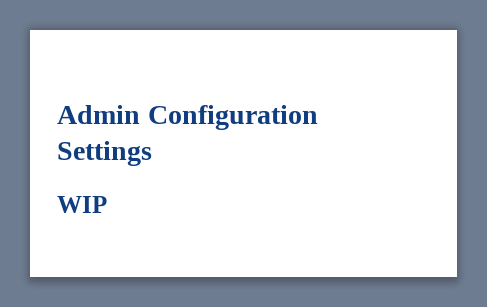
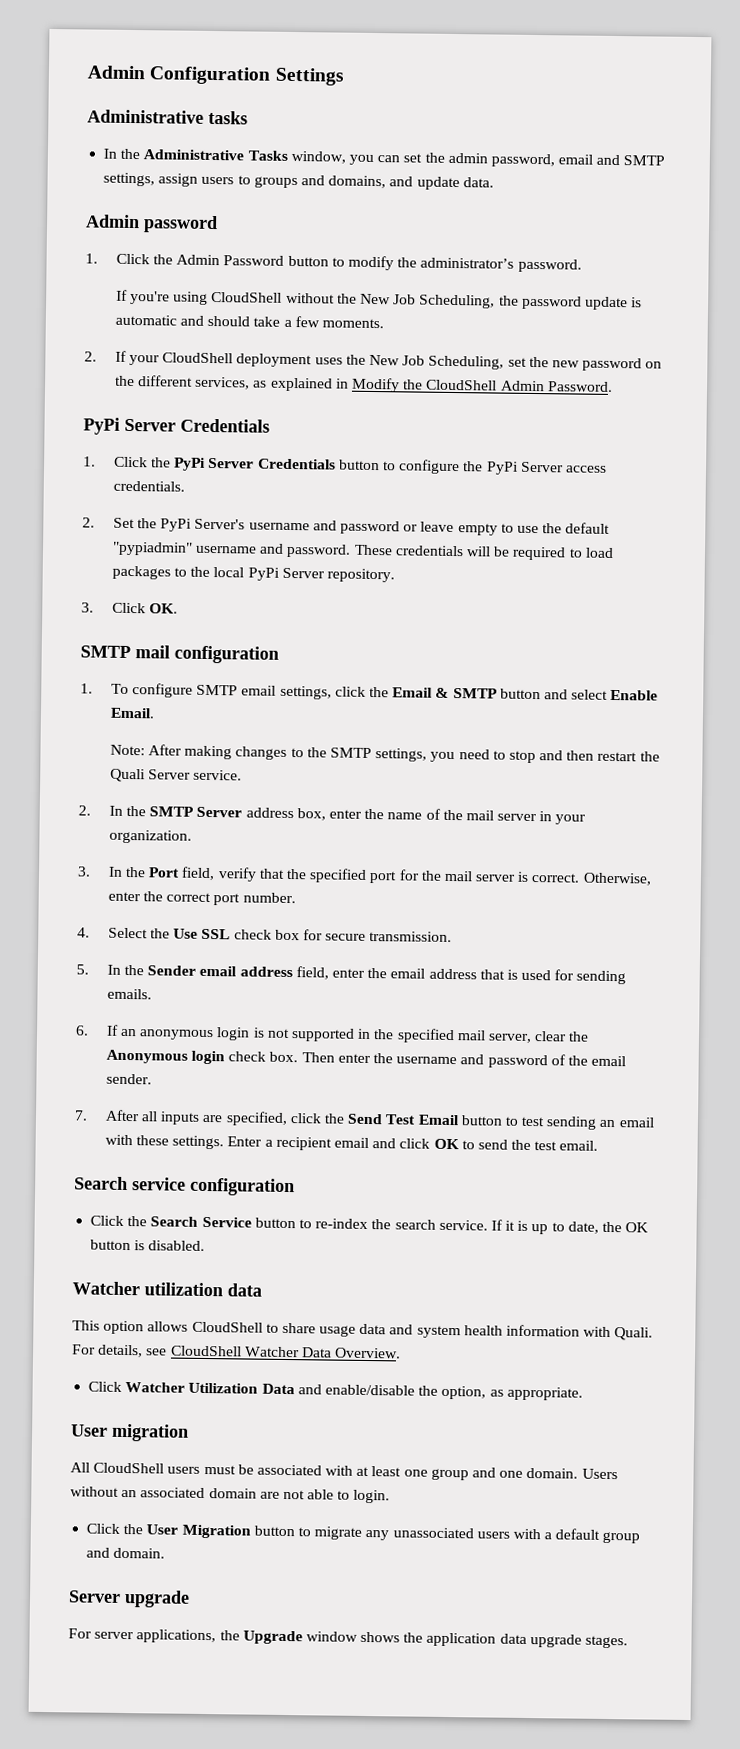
- WIP
+ Administrative tasks
+ In the Administrative Tasks window, you can set the admin password, email and SMTP settings, assign users to groups and domains, and update data.
+ Admin password
+ 1. Click the Admin Password button to modify the administrator’s password.
+ If you're using CloudShell without the New Job Scheduling, the password update is automatic and should take a few moments.
+ 2. If your CloudShell deployment uses the New Job Scheduling, set the new password on the different services, as explained in Modify the CloudShell Admin Password.
+ PyPi Server Credentials
+ 1. Click the PyPi Server Credentials button to configure the PyPi Server access credentials.
+ 2. Set the PyPi Server's username and password or leave empty to use the default "pypiadmin" username and password. These credentials will be required to load packages to the local PyPi Server repository.
+ 3. Click OK.
+ SMTP mail configuration
+ 1. To configure SMTP email settings, click the Email & SMTP button and select Enable Email.
+ Note: After making changes to the SMTP settings, you need to stop and then restart the Quali Server service.
+ 2. In the SMTP Server address box, enter the name of the mail server in your organization.
+ 3. In the Port field, verify that the specified port for the mail server is correct. Otherwise, enter the correct port number.
+ 4. Select the Use SSL check box for secure transmission.
+ 5. In the Sender email address field, enter the email address that is used for sending emails.
+ 6. If an anonymous login is not supported in the specified mail server, clear the Anonymous login check box. Then enter the username and password of the email sender.
+ 7. After all inputs are specified, click the Send Test Email button to test sending an email with these settings. Enter a recipient email and click OK to send the test email.
+ Search service configuration
+ Click the Search Service button to re-index the search service. If it is up to date, the OK button is disabled.
+ Watcher utilization data
+ This option allows CloudShell to share usage data and system health information with Quali. For details, see CloudShell Watcher Data Overview.
+ Click Watcher Utilization Data and enable/disable the option, as appropriate.
+ User migration
+ All CloudShell users must be associated with at least one group and one domain. Users without an associated domain are not able to login.
+ Click the User Migration button to migrate any unassociated users with a default group and domain.
+ Server upgrade
+ For server applications, the Upgrade window shows the application data upgrade stages.

